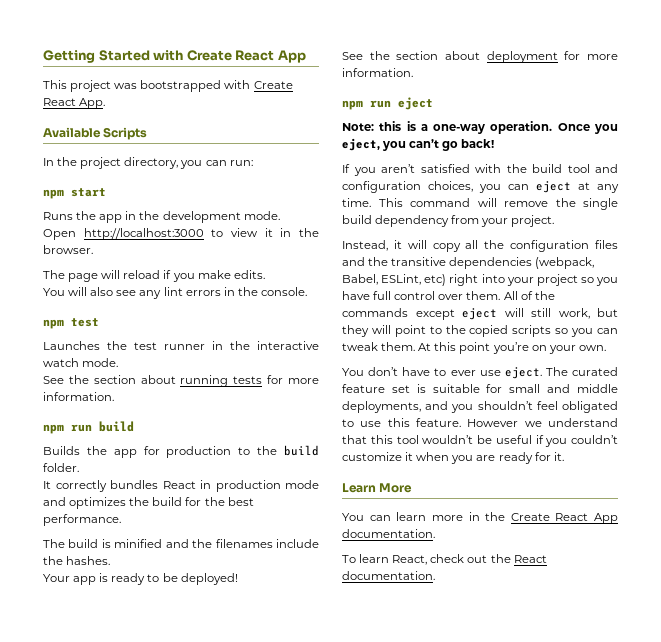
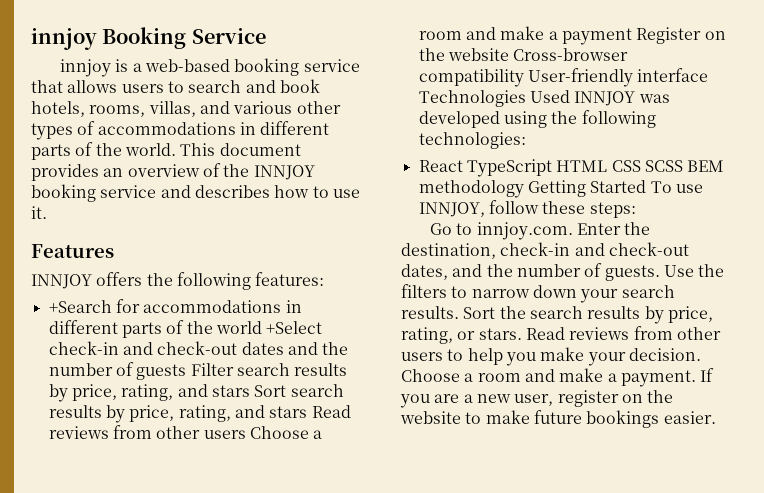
- Getting Started with Create React App
- This project was bootstrapped with Create React App.
- Available Scripts
- In the project directory, you can run:
- npm start
- Runs the app in the development mode.
- Open http://localhost:3000 to view it in the browser.
- The page will reload if you make edits.
- You will also see any lint errors in the console.
- npm test
- Launches the test runner in the interactive watch mode.
- See the section about running tests for more information.
- npm run build
- Builds the app for production to the build folder.
- It correctly bundles React in production mode and optimizes the build for the best performance.
- The build is minified and the filenames include the hashes.
- Your app is ready to be deployed!
- See the section about deployment for more information.
- npm run eject
- Note: this is a one-way operation. Once you eject, you can’t go back!
- If you aren’t satisfied with the build tool and configuration choices, you can eject at any time. This command will remove the single build dependency from your project.
- Instead, it will copy all the configuration files and the transitive dependencies (webpack, Babel, ESLint, etc) right into your project so you have full control over them. All of the commands except eject will still work, but they will point to the copied scripts so you can tweak them. At this point you’re on your own.
- You don’t have to ever use eject. The curated feature set is suitable for small and middle deployments, and you shouldn’t feel obligated to use this feature. However we understand that this tool wouldn’t be useful if you couldn’t customize it when you are ready for it.
- Learn More
- You can learn more in the Create React App documentation.
- To learn React, check out the React documentation.
+ innjoy Booking Service
+ innjoy is a web-based booking service that allows users to search and book hotels, rooms, villas, and various other types of accommodations in different parts of the world. This document provides an overview of the INNJOY booking service and describes how to use it.
+ Features
+ INNJOY offers the following features:
+ +Search for accommodations in different parts of the world +Select check-in and check-out dates and the number of guests Filter search results by price, rating, and stars Sort search results by price, rating, and stars Read reviews from other users Choose a room and make a payment Register on the website Cross-browser compatibility User-friendly interface Technologies Used INNJOY was developed using the following technologies:
+ React TypeScript HTML CSS SCSS BEM methodology Getting Started To use INNJOY, follow these steps:
+ Go to innjoy.com. Enter the destination, check-in and check-out dates, and the number of guests. Use the filters to narrow down your search results. Sort the search results by price, rating, or stars. Read reviews from other users to help you make your decision. Choose a room and make a payment. If you are a new user, register on the website to make future bookings easier.

